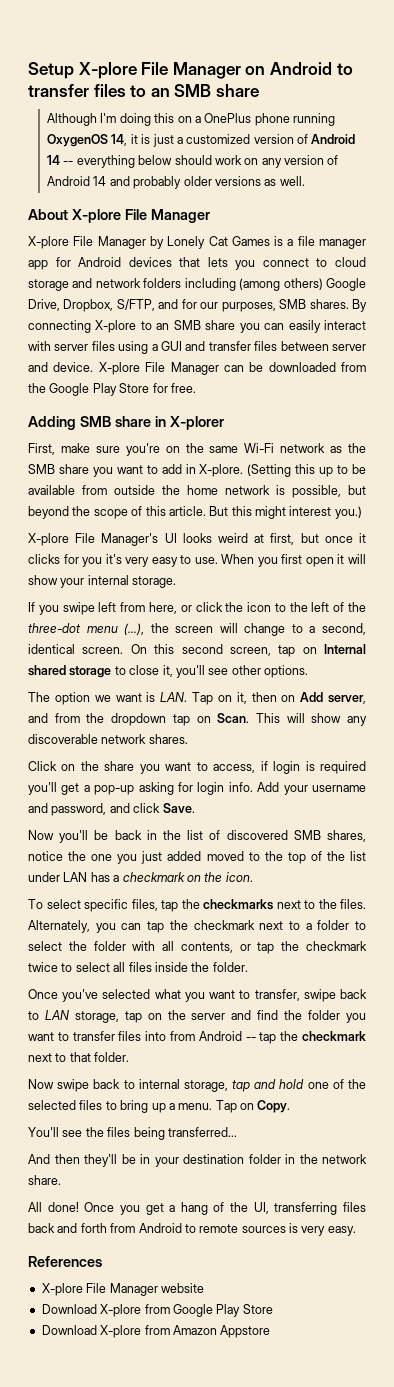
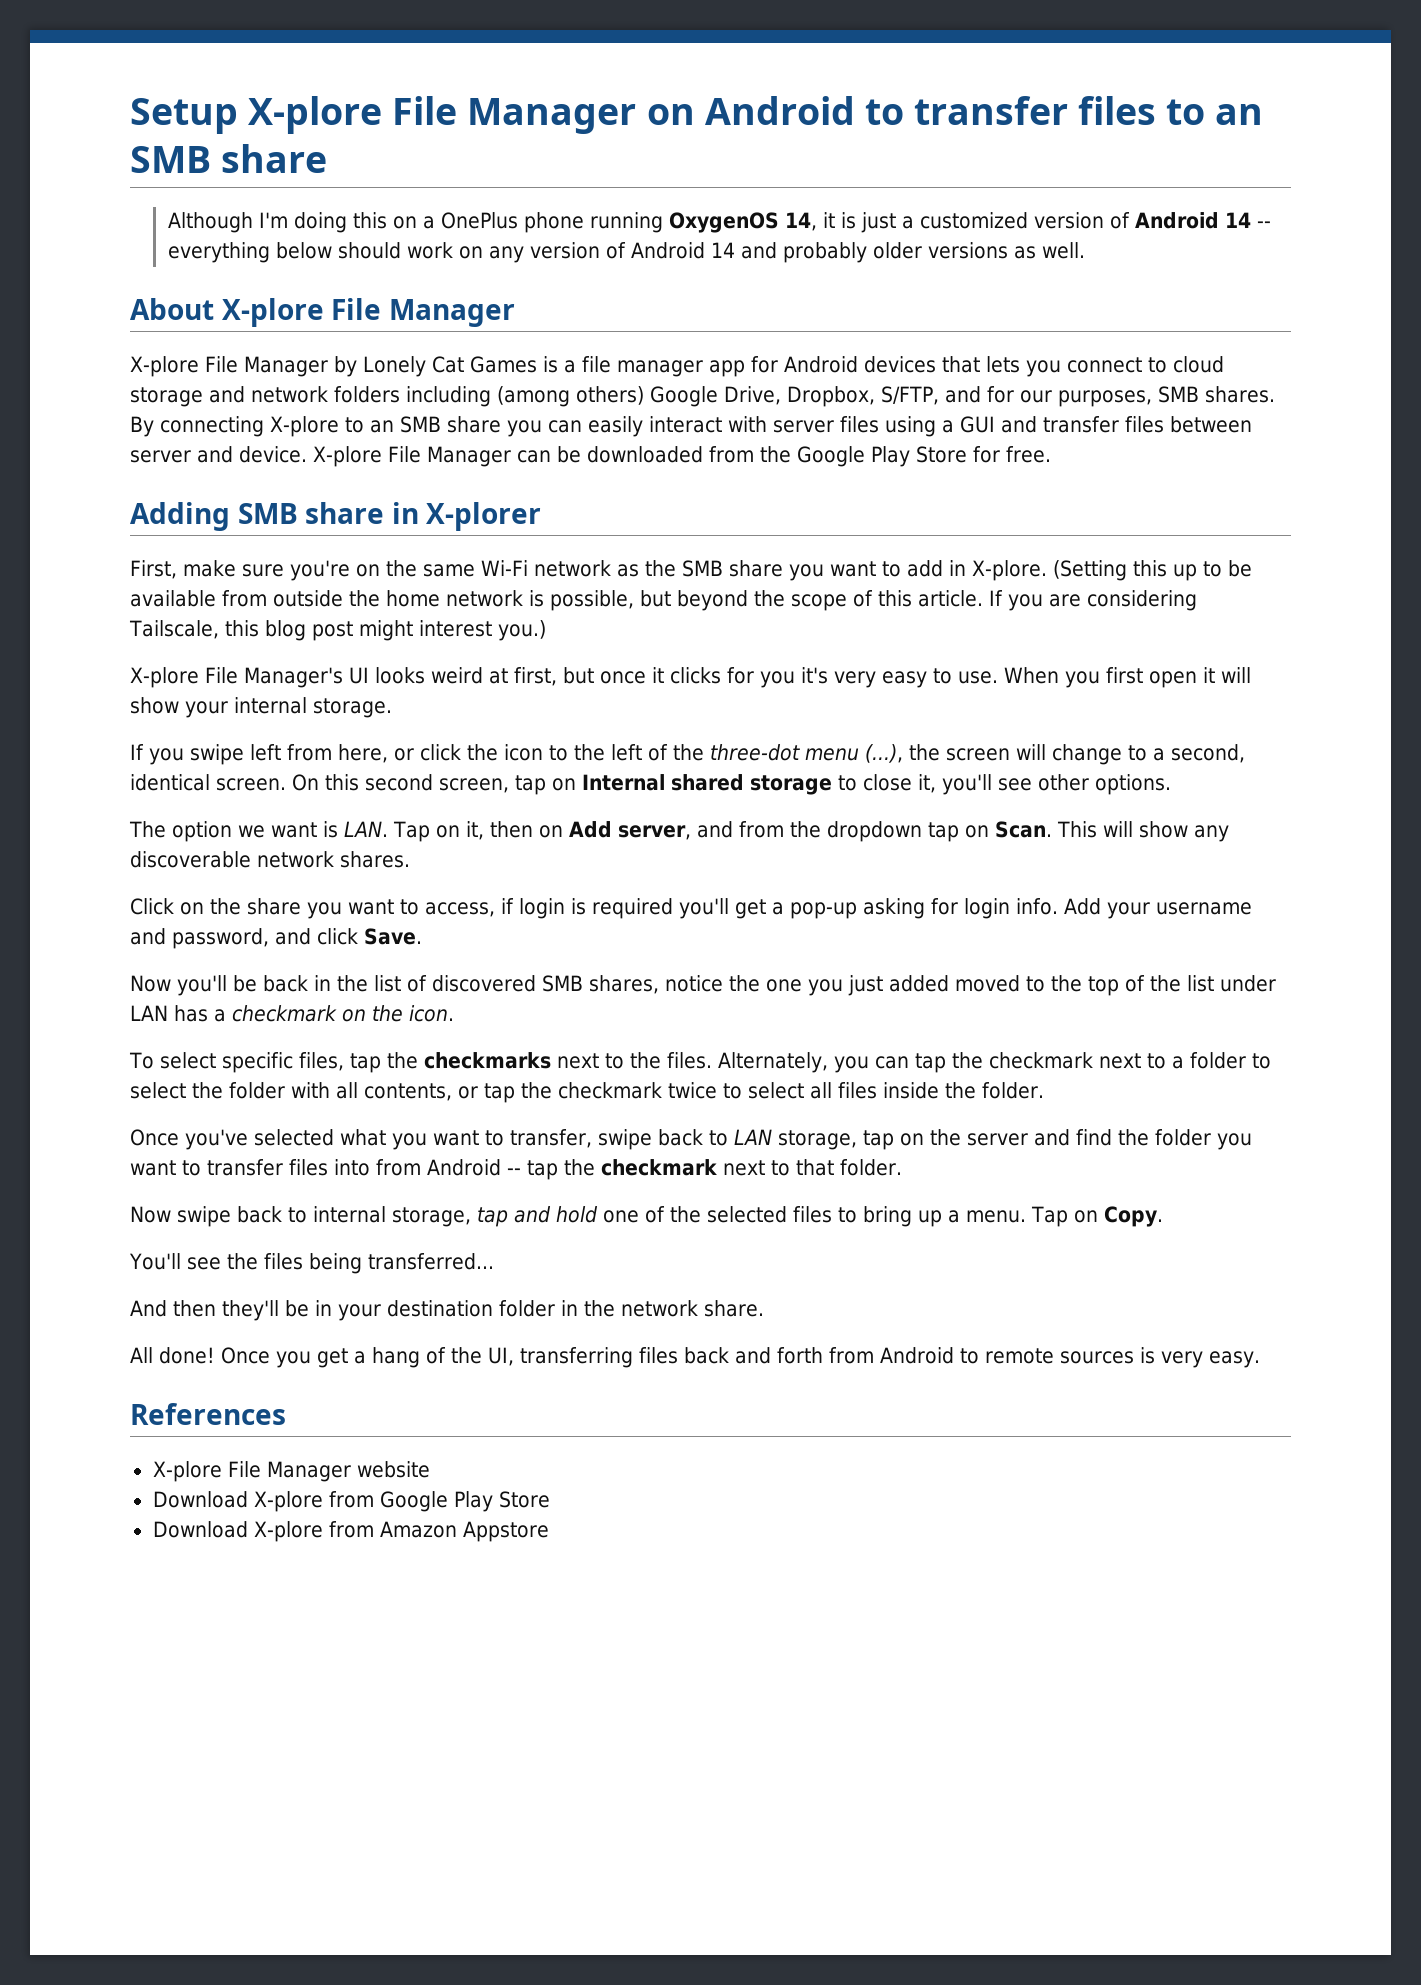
- But this might interest you.)
+ If you are considering Tailscale, this blog post might interest you.)

